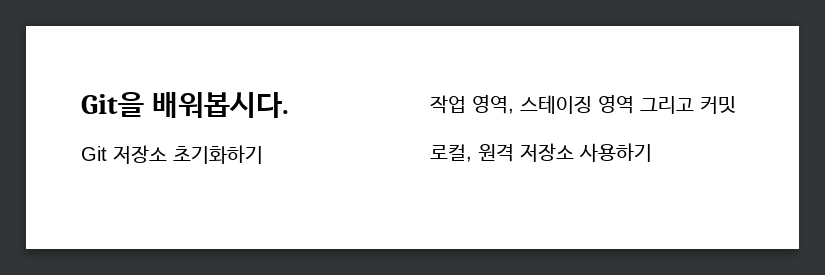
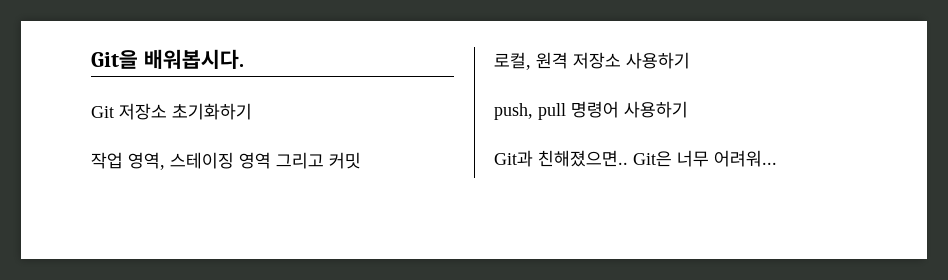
+ push, pull 명령어 사용하기
+ Git과 친해졌으면.. Git은 너무 어려워...

